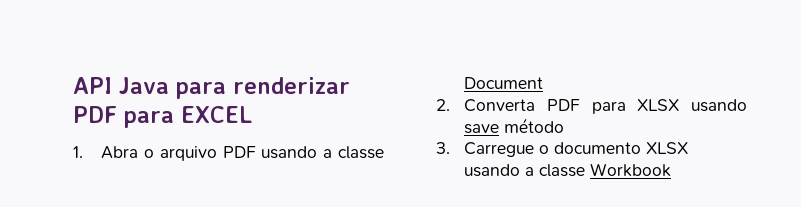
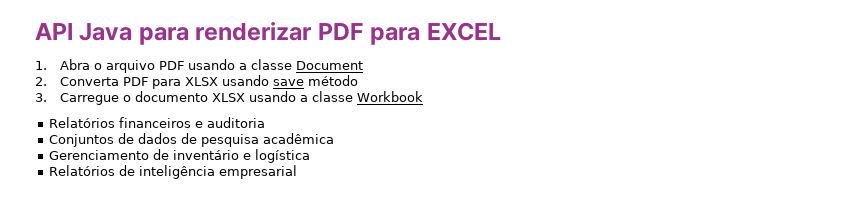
+ Relatórios financeiros e auditoria
+ Conjuntos de dados de pesquisa acadêmica
+ Gerenciamento de inventário e logística
+ Relatórios de inteligência empresarial

